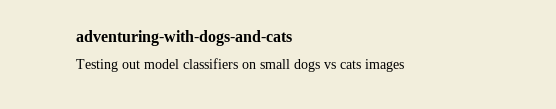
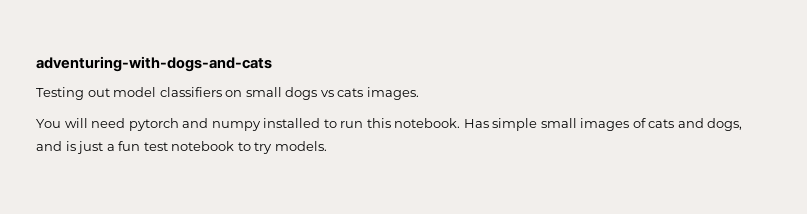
- Testing out model classifiers on small dogs vs cats images
+ Testing out model classifiers on small dogs vs cats images.
+ You will need pytorch and numpy installed to run this notebook. Has simple small images of cats and dogs, and is just a fun test notebook to try models.

